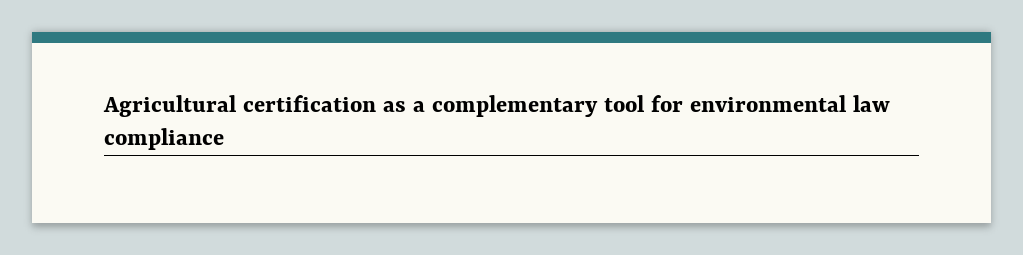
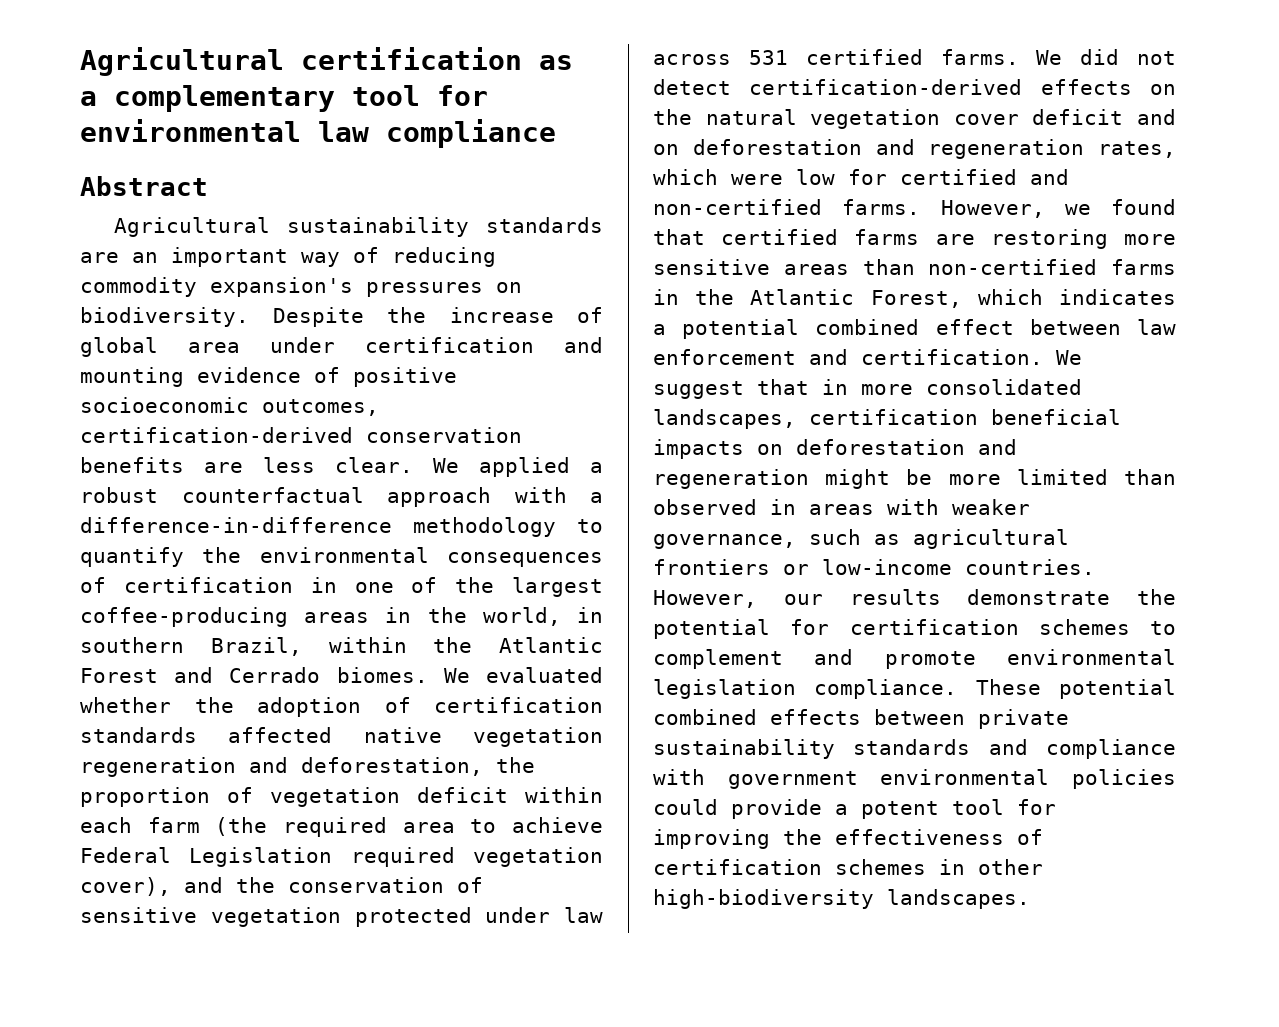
+ Abstract
+ Agricultural sustainability standards are an important way of reducing commodity expansion's pressures on biodiversity. Despite the increase of global area under certification and mounting evidence of positive socioeconomic outcomes, certification-derived conservation benefits are less clear. We applied a robust counterfactual approach with a difference-in-difference methodology to quantify the environmental consequences of certification in one of the largest coffee-producing areas in the world, in southern Brazil, within the Atlantic Forest and Cerrado biomes. We evaluated whether the adoption of certification standards affected native vegetation regeneration and deforestation, the proportion of vegetation deficit within each farm (the required area to achieve Federal Legislation required vegetation cover), and the conservation of sensitive vegetation protected under law across 531 certified farms. We did not detect certification-derived effects on the natural vegetation cover deficit and on deforestation and regeneration rates, which were low for certified and non-certified farms. However, we found that certified farms are restoring more sensitive areas than non-certified farms in the Atlantic Forest, which indicates a potential combined effect between law enforcement and certification. We suggest that in more consolidated landscapes, certification beneficial impacts on deforestation and regeneration might be more limited than observed in areas with weaker governance, such as agricultural frontiers or low-income countries. However, our results demonstrate the potential for certification schemes to complement and promote environmental legislation compliance. These potential combined effects between private sustainability standards and compliance with government environmental policies could provide a potent tool for improving the effectiveness of certification schemes in other high-biodiversity landscapes.

